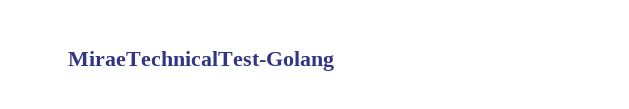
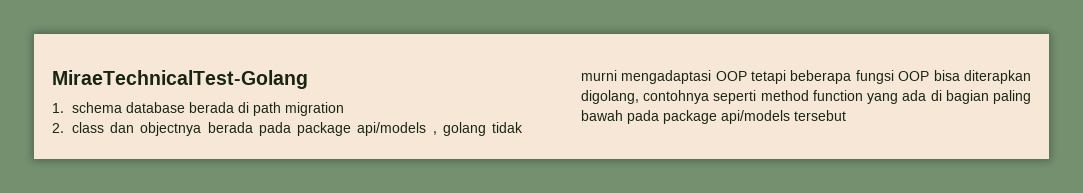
+ 1. schema database berada di path migration
+ 2. class dan objectnya berada pada package api/models , golang tidak murni mengadaptasi OOP tetapi beberapa fungsi OOP bisa diterapkan digolang, contohnya seperti method function yang ada di bagian paling bawah pada package api/models tersebut

